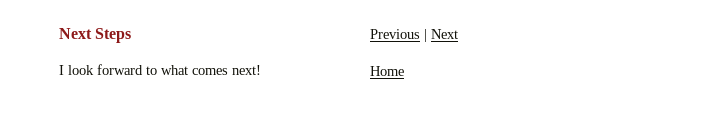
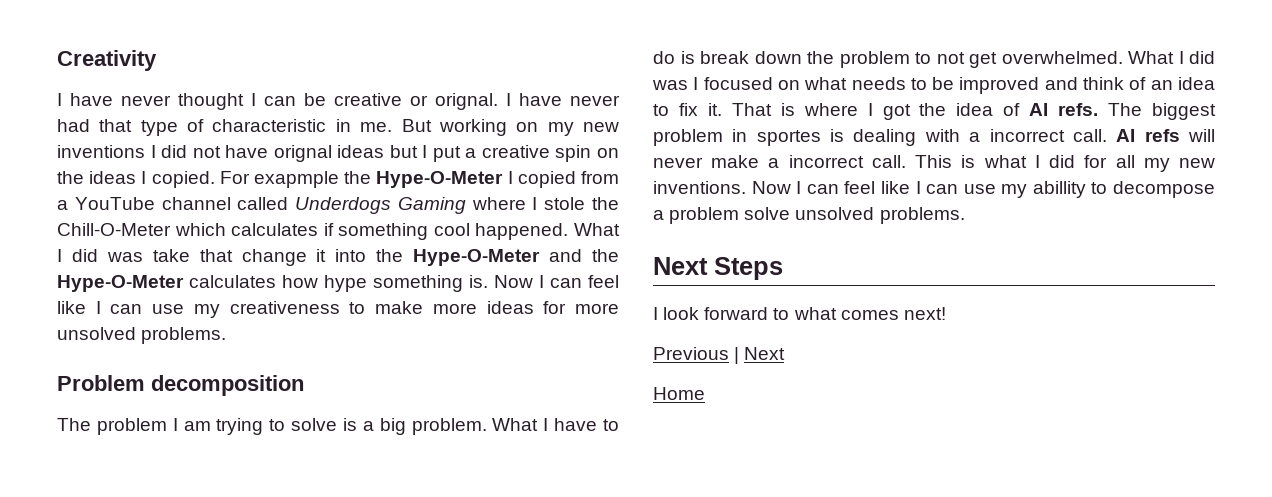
+ Creativity
+ I have never thought I can be creative or orignal. I have never had that type of characteristic in me. But working on my new inventions I did not have orignal ideas but I put a creative spin on the ideas I copied. For exapmple the Hype-O-Meter I copied from a YouTube channel called Underdogs Gaming where I stole the Chill-O-Meter which calculates if something cool happened. What I did was take that change it into the Hype-O-Meter and the Hype-O-Meter calculates how hype something is. Now I can feel like I can use my creativeness to make more ideas for more unsolved problems.
+ Problem decomposition
+ The problem I am trying to solve is a big problem. What I have to do is break down the problem to not get overwhelmed. What I did was I focused on what needs to be improved and think of an idea to fix it. That is where I got the idea of AI refs. The biggest problem in sportes is dealing with a incorrect call. AI refs will never make a incorrect call. This is what I did for all my new inventions. Now I can feel like I can use my abillity to decompose a problem solve unsolved problems.

